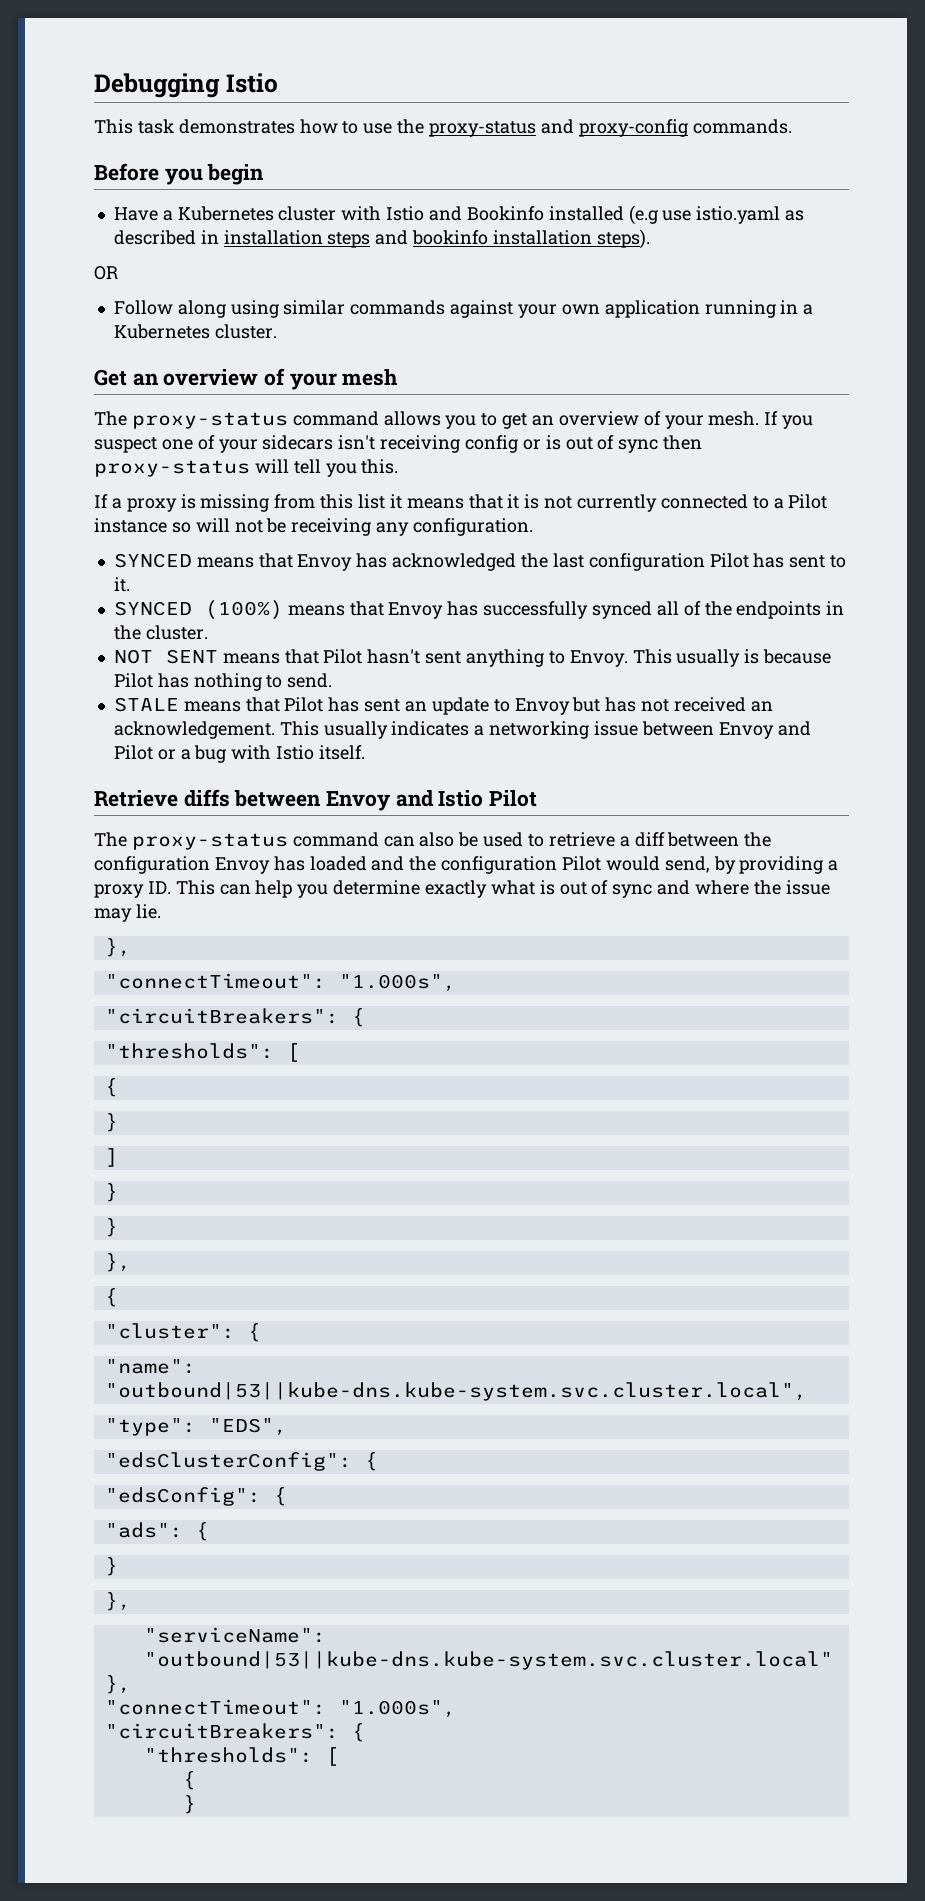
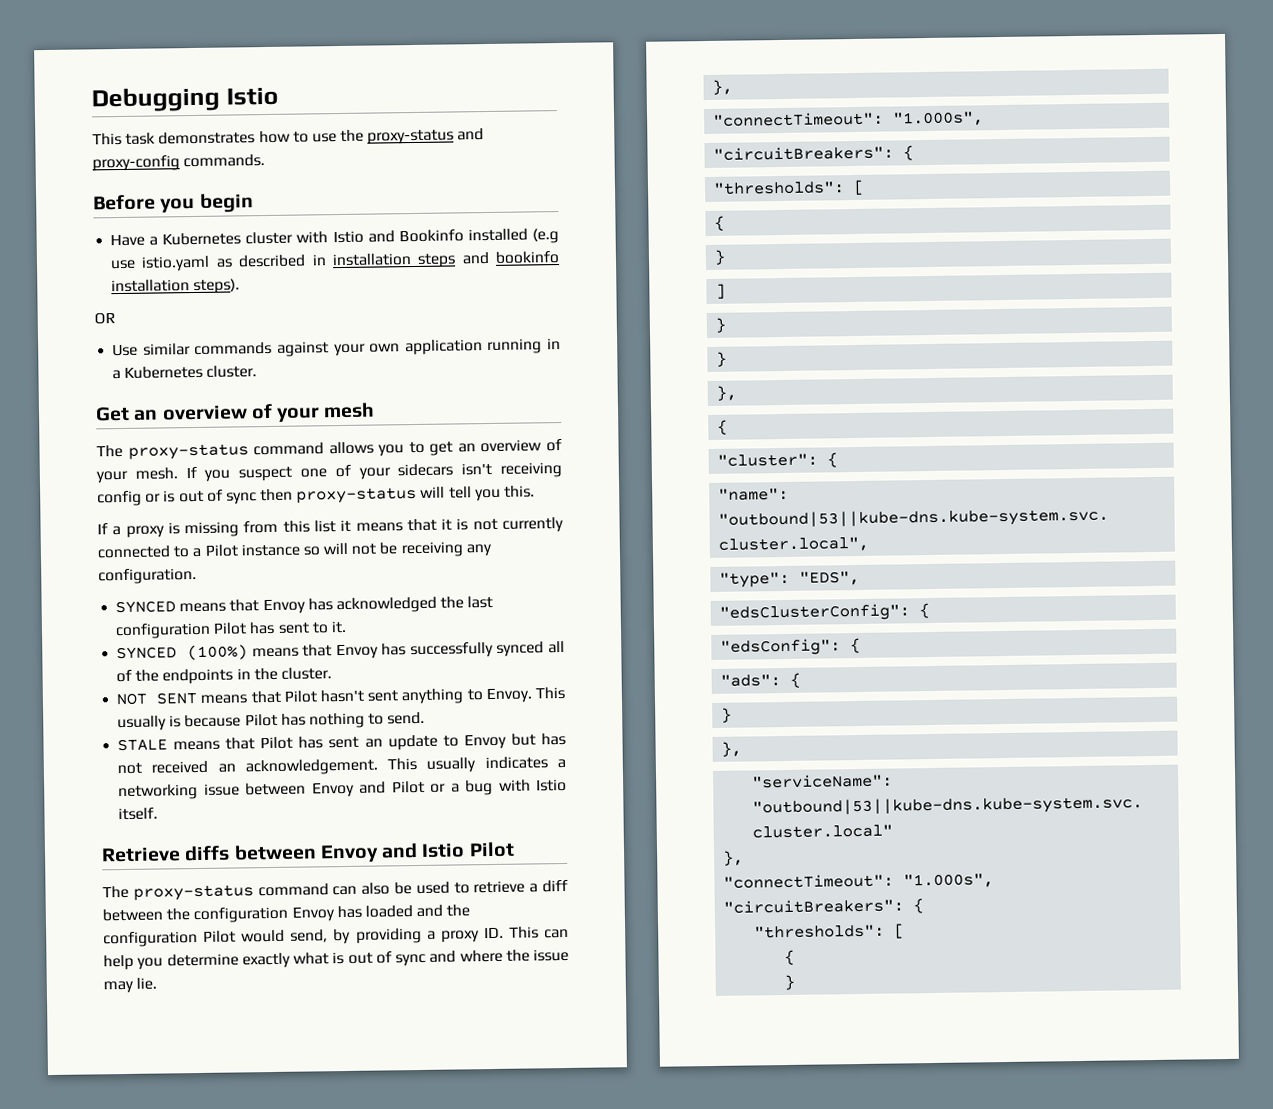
- Follow along using similar commands against your own application running in a Kubernetes cluster.
+ Use similar commands against your own application running in a Kubernetes cluster.

